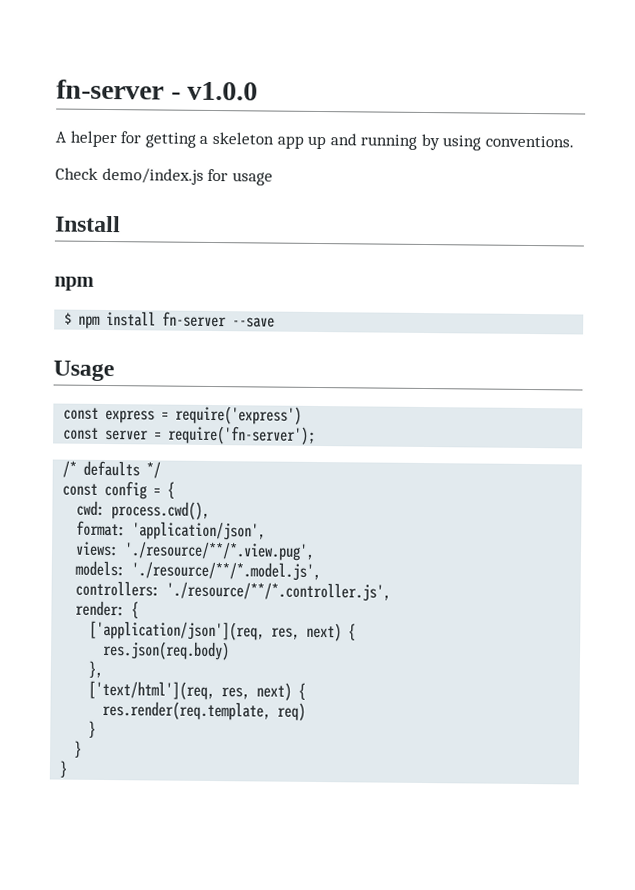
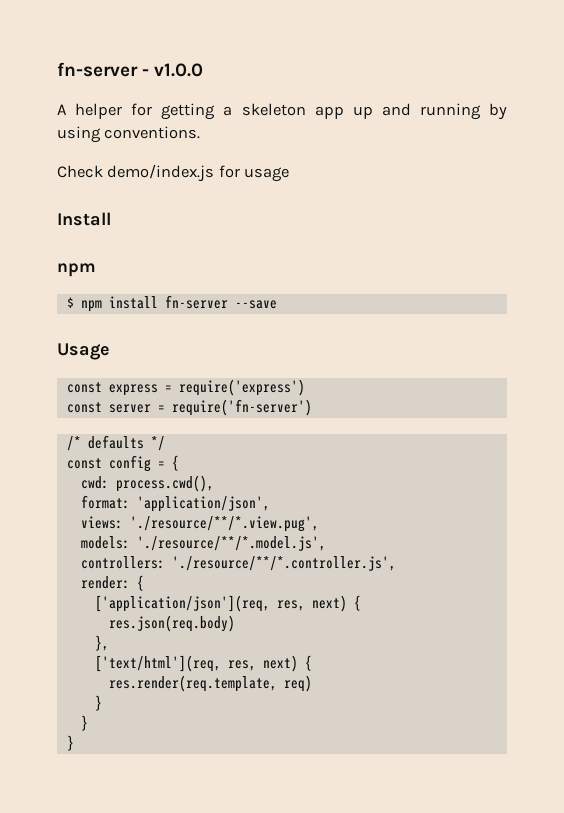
- const server = require('fn-server');
+ const server = require('fn-server')

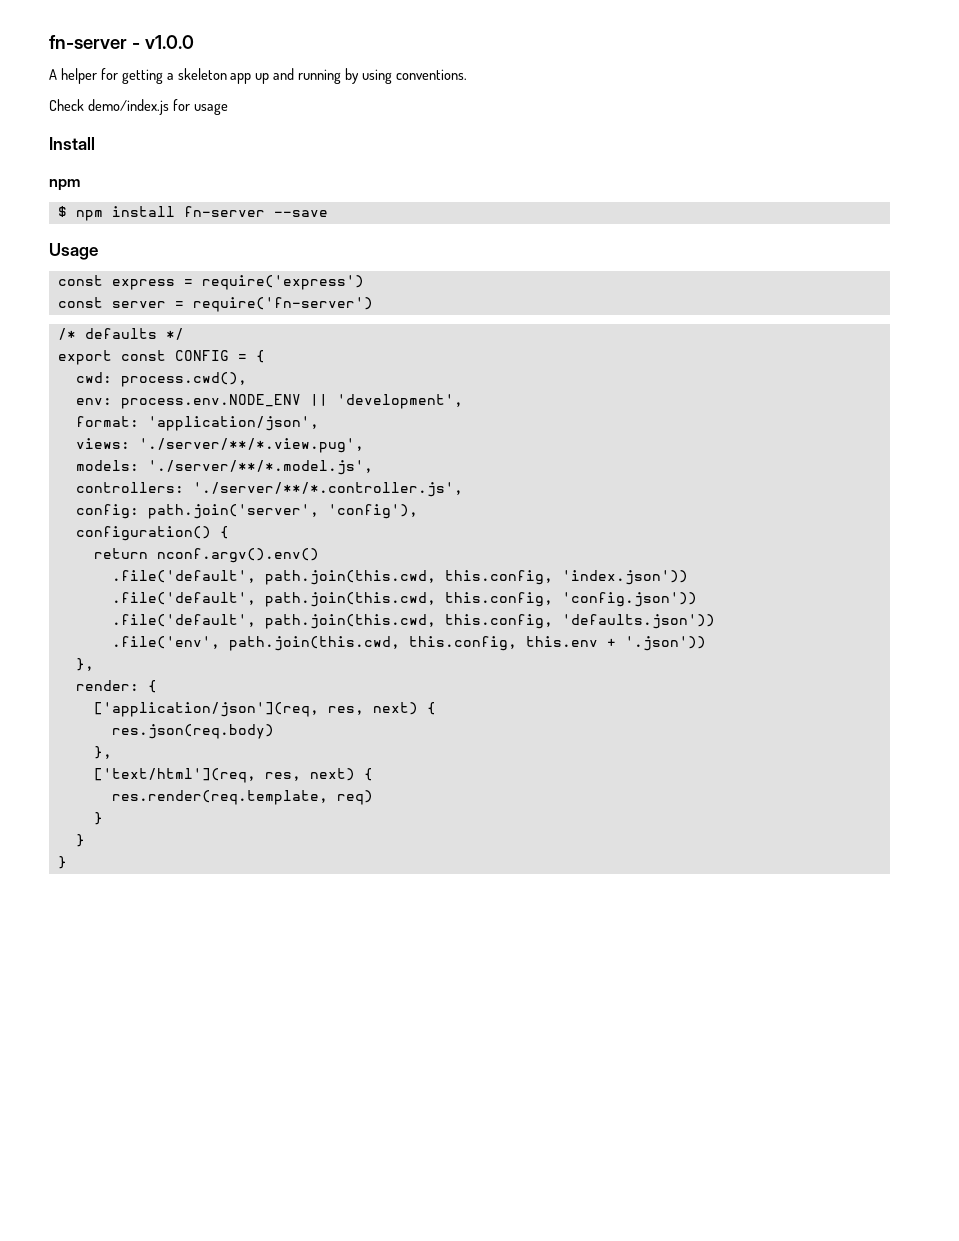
- const config = {
+ export const CONFIG = {
+ env: process.env.NODE_ENV || 'development',
- views: './resource/**/*.view.pug',
+ views: './server/**/*.view.pug',
- models: './resource/**/*.model.js',
+ models: './server/**/*.model.js',
- controllers: './resource/**/*.controller.js',
+ controllers: './server/**/*.controller.js',
+ config: path.join('server', 'config'),
+ configuration() {
+ return nconf.argv().env()
+ .file('default', path.join(this.cwd, this.config, 'index.json'))
+ .file('default', path.join(this.cwd, this.config, 'config.json'))
+ .file('default', path.join(this.cwd, this.config, 'defaults.json'))
+ .file('env', path.join(this.cwd, this.config, this.env + '.json'))
+ },

